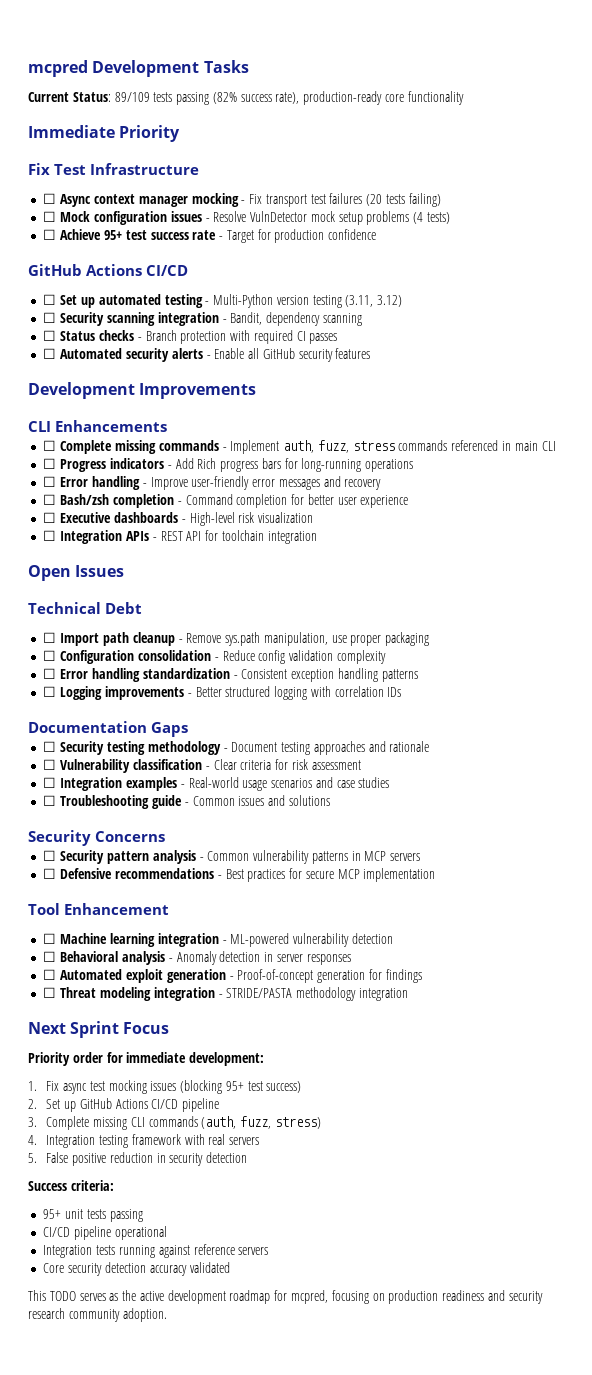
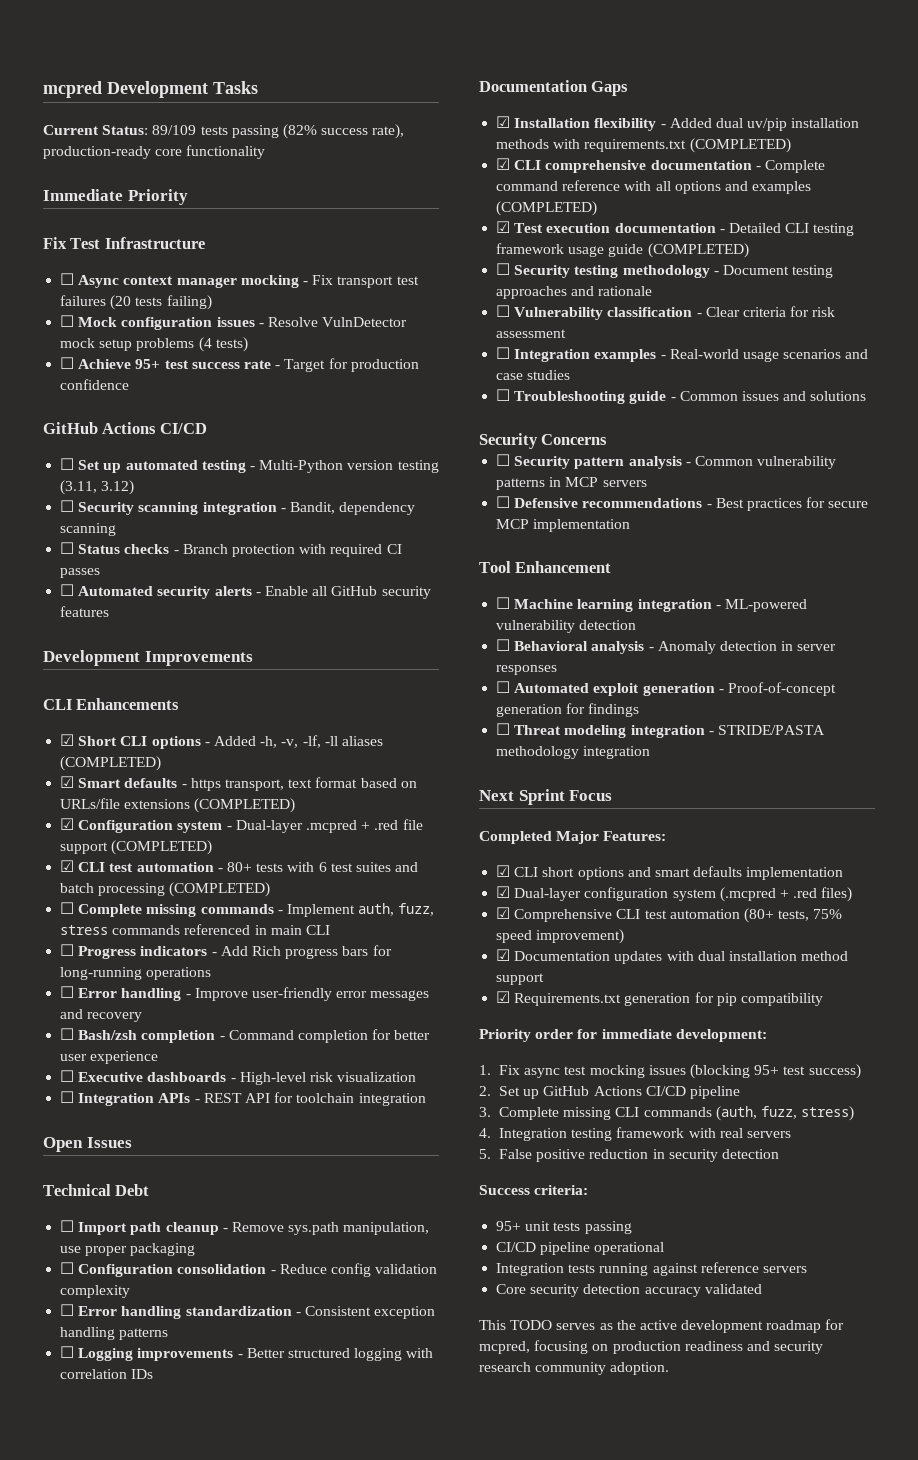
+ ☑ Short CLI options - Added -h, -v, -lf, -ll aliases (COMPLETED)
+ ☑ Smart defaults - https transport, text format based on URLs/file extensions (COMPLETED)
+ ☑ Configuration system - Dual-layer .mcpred + .red file support (COMPLETED)
+ ☑ CLI test automation - 80+ tests with 6 test suites and batch processing (COMPLETED)
+ ☑ Installation flexibility - Added dual uv/pip installation methods with requirements.txt (COMPLETED)
+ ☑ CLI comprehensive documentation - Complete command reference with all options and examples (COMPLETED)
+ ☑ Test execution documentation - Detailed CLI testing framework usage guide (COMPLETED)
+ Completed Major Features:
+ ☑ CLI short options and smart defaults implementation
+ ☑ Dual-layer configuration system (.mcpred + .red files)
+ ☑ Comprehensive CLI test automation (80+ tests, 75% speed improvement)
+ ☑ Documentation updates with dual installation method support
+ ☑ Requirements.txt generation for pip compatibility

